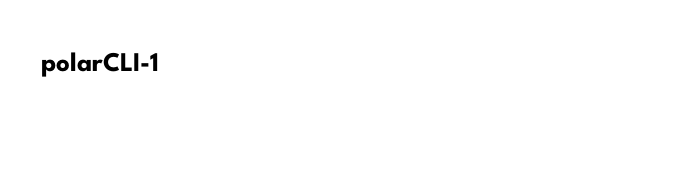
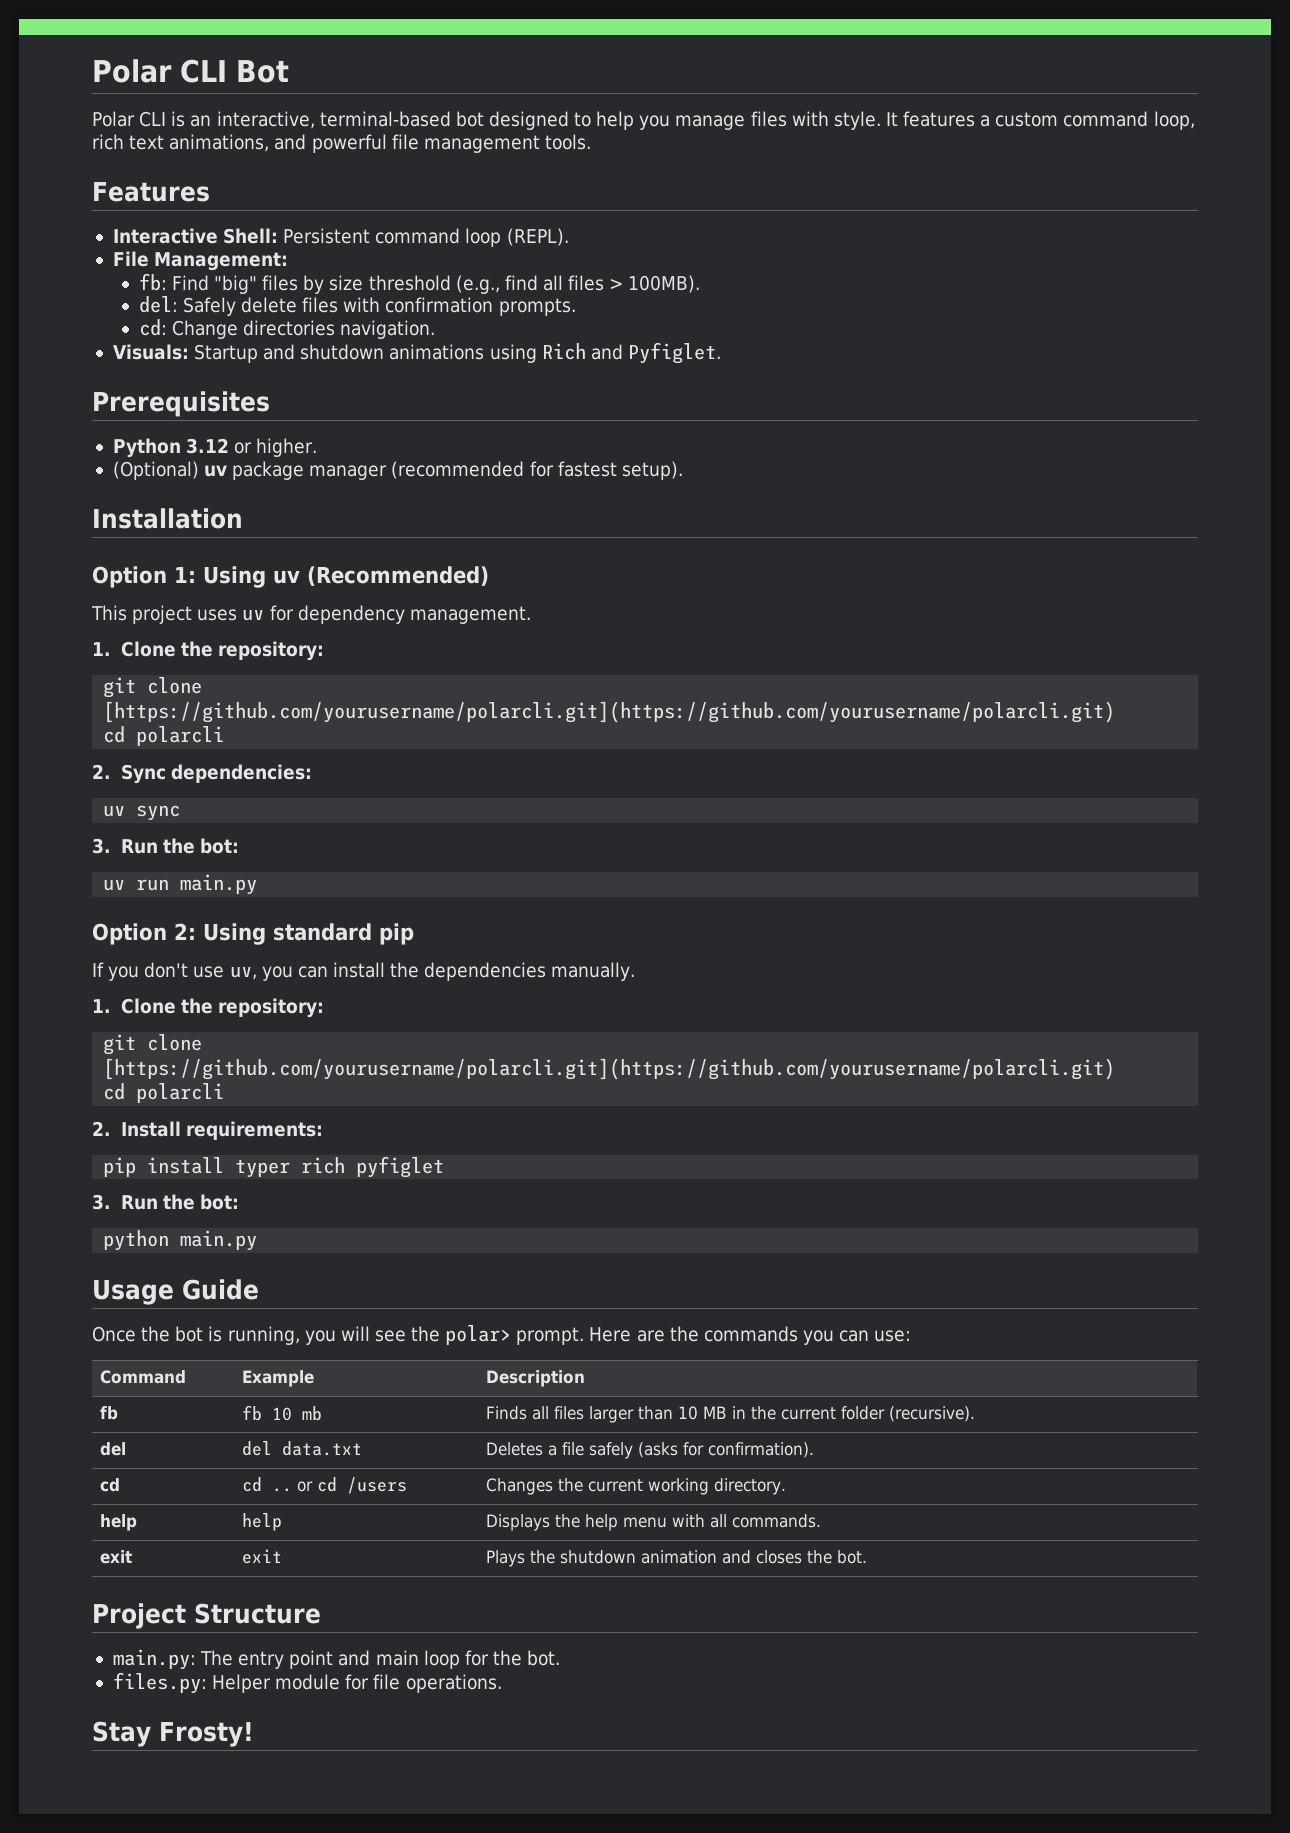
- polarCLI-1
+ Polar CLI Bot
+ Polar CLI is an interactive, terminal-based bot designed to help you manage files with style. It features a custom command loop, rich text animations, and powerful file management tools.
+ Features
+ Interactive Shell: Persistent command loop (REPL).
+ File Management:
+ fb: Find "big" files by size threshold (e.g., find all files > 100MB).
+ del: Safely delete files with confirmation prompts.
+ cd: Change directories navigation.
+ Visuals: Startup and shutdown animations using Rich and Pyfiglet.
+ Prerequisites
+ Python 3.12 or higher.
+ (Optional) uv package manager (recommended for fastest setup).
+ Installation
+ Option 1: Using uv (Recommended)
+ This project uses uv for dependency management.
+ 1. Clone the repository:
+ git clone [https://github.com/yourusername/polarcli.git](https://github.com/yourusername/polarcli.git)
+ cd polarcli
+ 2. Sync dependencies:
+ uv sync
+ 3. Run the bot:
+ uv run main.py
+ Option 2: Using standard pip
+ If you don't use uv, you can install the dependencies manually.
+ 1. Clone the repository:
+ git clone [https://github.com/yourusername/polarcli.git](https://github.com/yourusername/polarcli.git)
+ cd polarcli
+ 2. Install requirements:
+ pip install typer rich pyfiglet
+ 3. Run the bot:
+ python main.py
+ Usage Guide
+ Once the bot is running, you will see the polar> prompt. Here are the commands you can use:
+ Command | Example | Description
+ fb | fb 10 mb | Finds all files larger than 10 MB in the current folder (recursive).
+ del | del data.txt | Deletes a file safely (asks for confirmation).
+ cd | cd .. or cd /users | Changes the current working directory.
+ help | help | Displays the help menu with all commands.
+ exit | exit | Plays the shutdown animation and closes the bot.
+ Project Structure
+ main.py: The entry point and main loop for the bot.
+ files.py: Helper module for file operations.
+ Stay Frosty!

